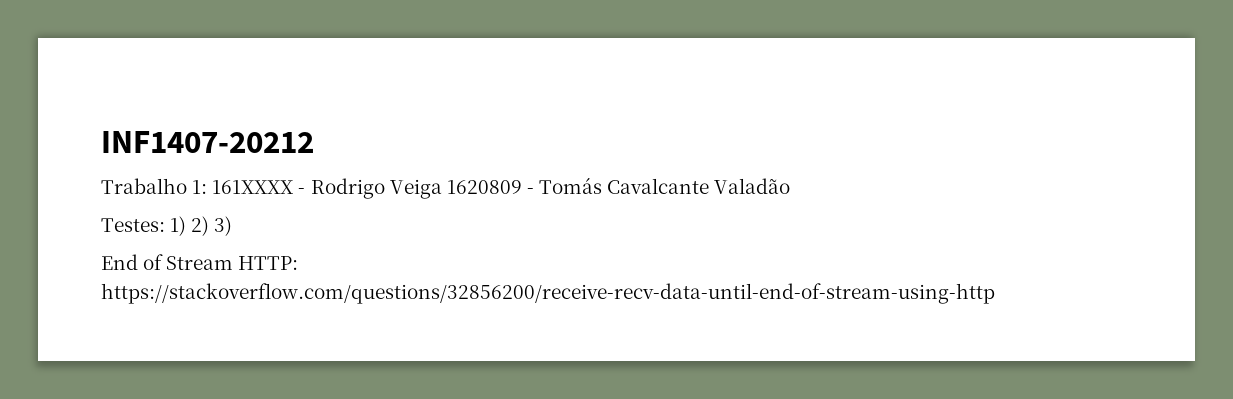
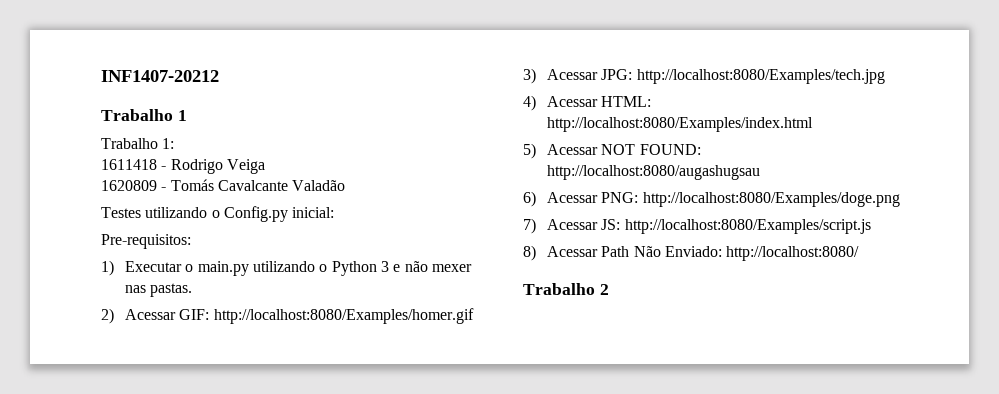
+ Trabalho 1
- Trabalho 1: 161XXXX - Rodrigo Veiga 1620809 - Tomás Cavalcante Valadão
+ Trabalho 1:
+ 1611418 - Rodrigo Veiga
+ 1620809 - Tomás Cavalcante Valadão
- Testes: 1) 2) 3)
- End of Stream HTTP: https://stackoverflow.com/questions/32856200/receive-recv-data-until-end-of-stream-using-http
+ Testes utilizando o Config.py inicial:
+ Pre-requisitos:
+ 1) Executar o main.py utilizando o Python 3 e não mexer nas pastas.
+ 2) Acessar GIF: http://localhost:8080/Examples/homer.gif
+ 3) Acessar JPG: http://localhost:8080/Examples/tech.jpg
+ 4) Acessar HTML: http://localhost:8080/Examples/index.html
+ 5) Acessar NOT FOUND: http://localhost:8080/augashugsau
+ 6) Acessar PNG: http://localhost:8080/Examples/doge.png
+ 7) Acessar JS: http://localhost:8080/Examples/script.js
+ 8) Acessar Path Não Enviado: http://localhost:8080/
+ Trabalho 2

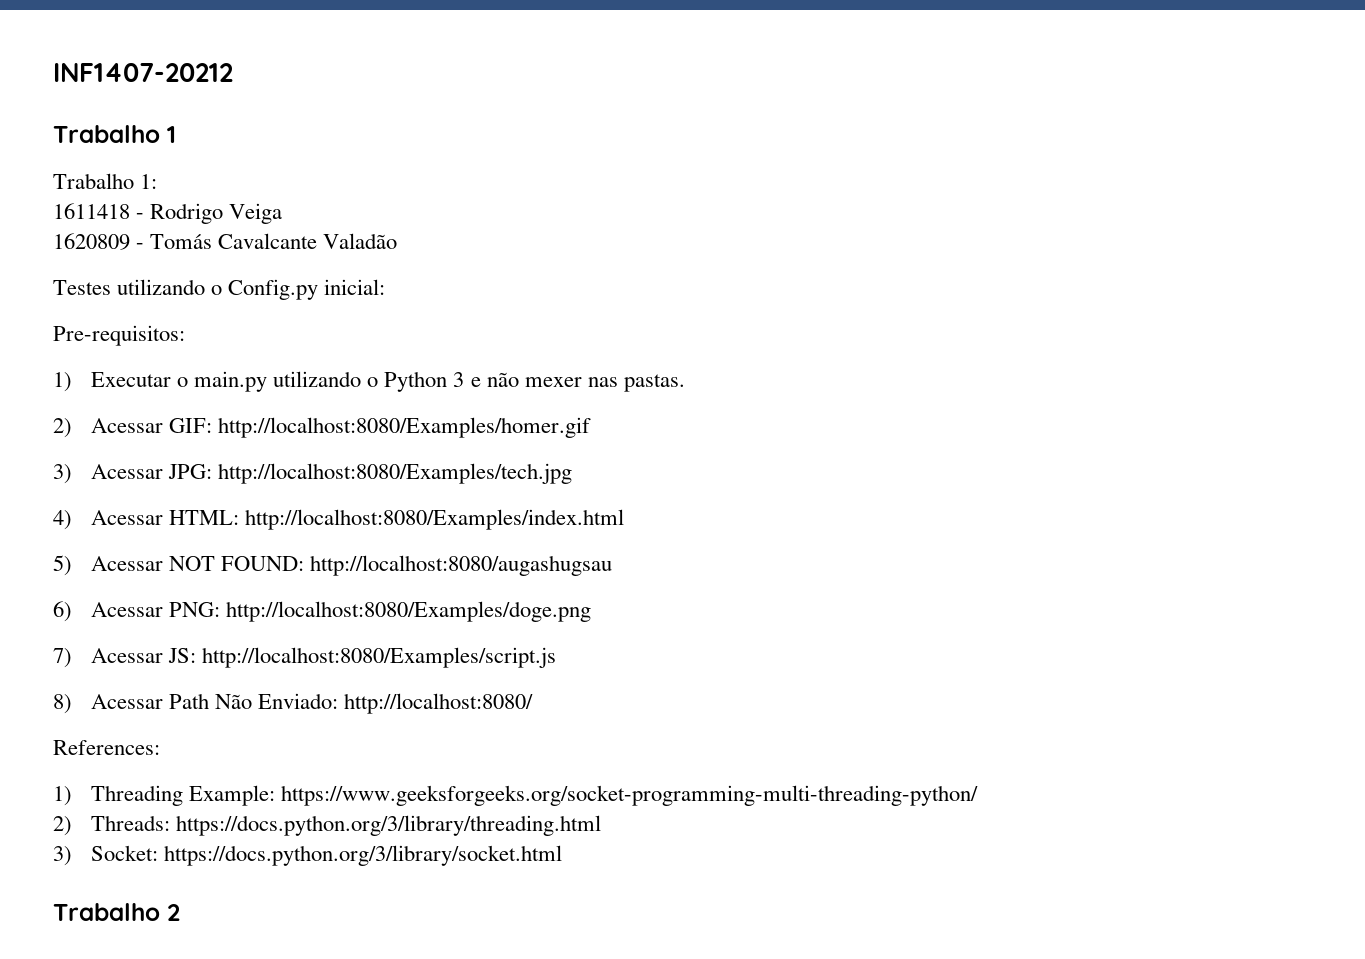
+ References:
+ 1) Threading Example: https://www.geeksforgeeks.org/socket-programming-multi-threading-python/
+ 2) Threads: https://docs.python.org/3/library/threading.html
+ 3) Socket: https://docs.python.org/3/library/socket.html

